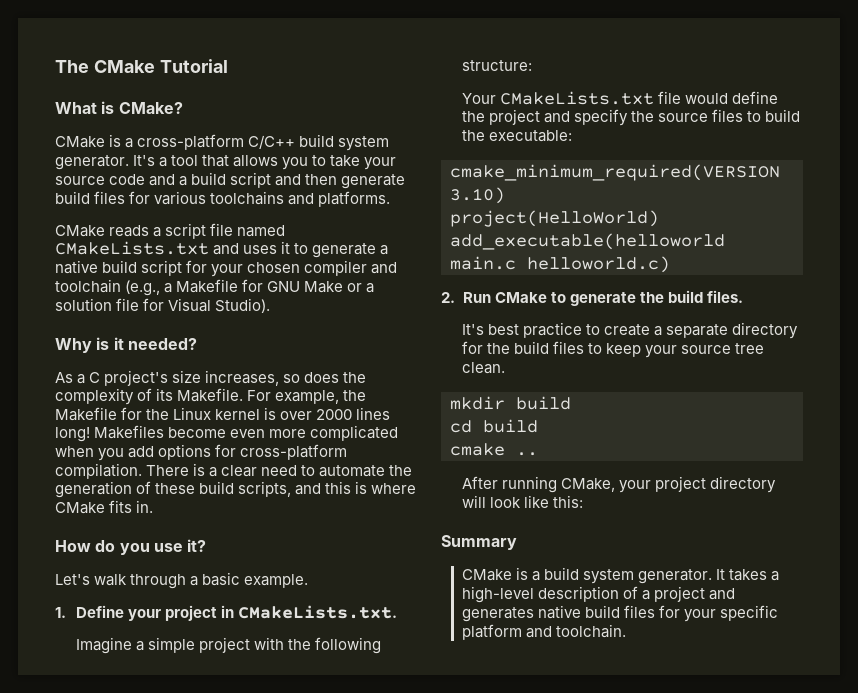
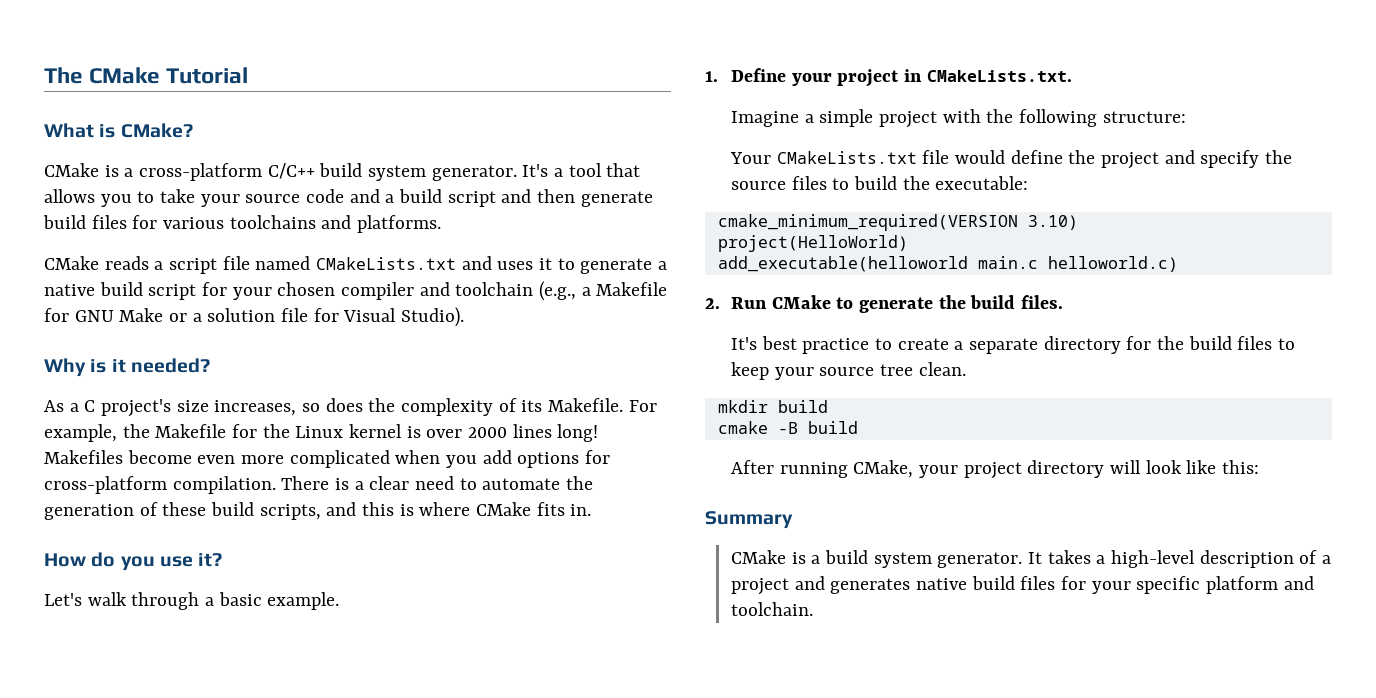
- cd build
- cmake ..
+ cmake -B build

